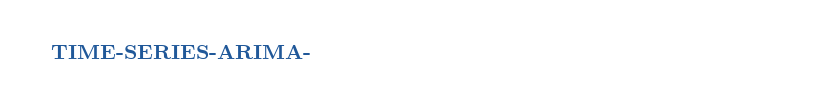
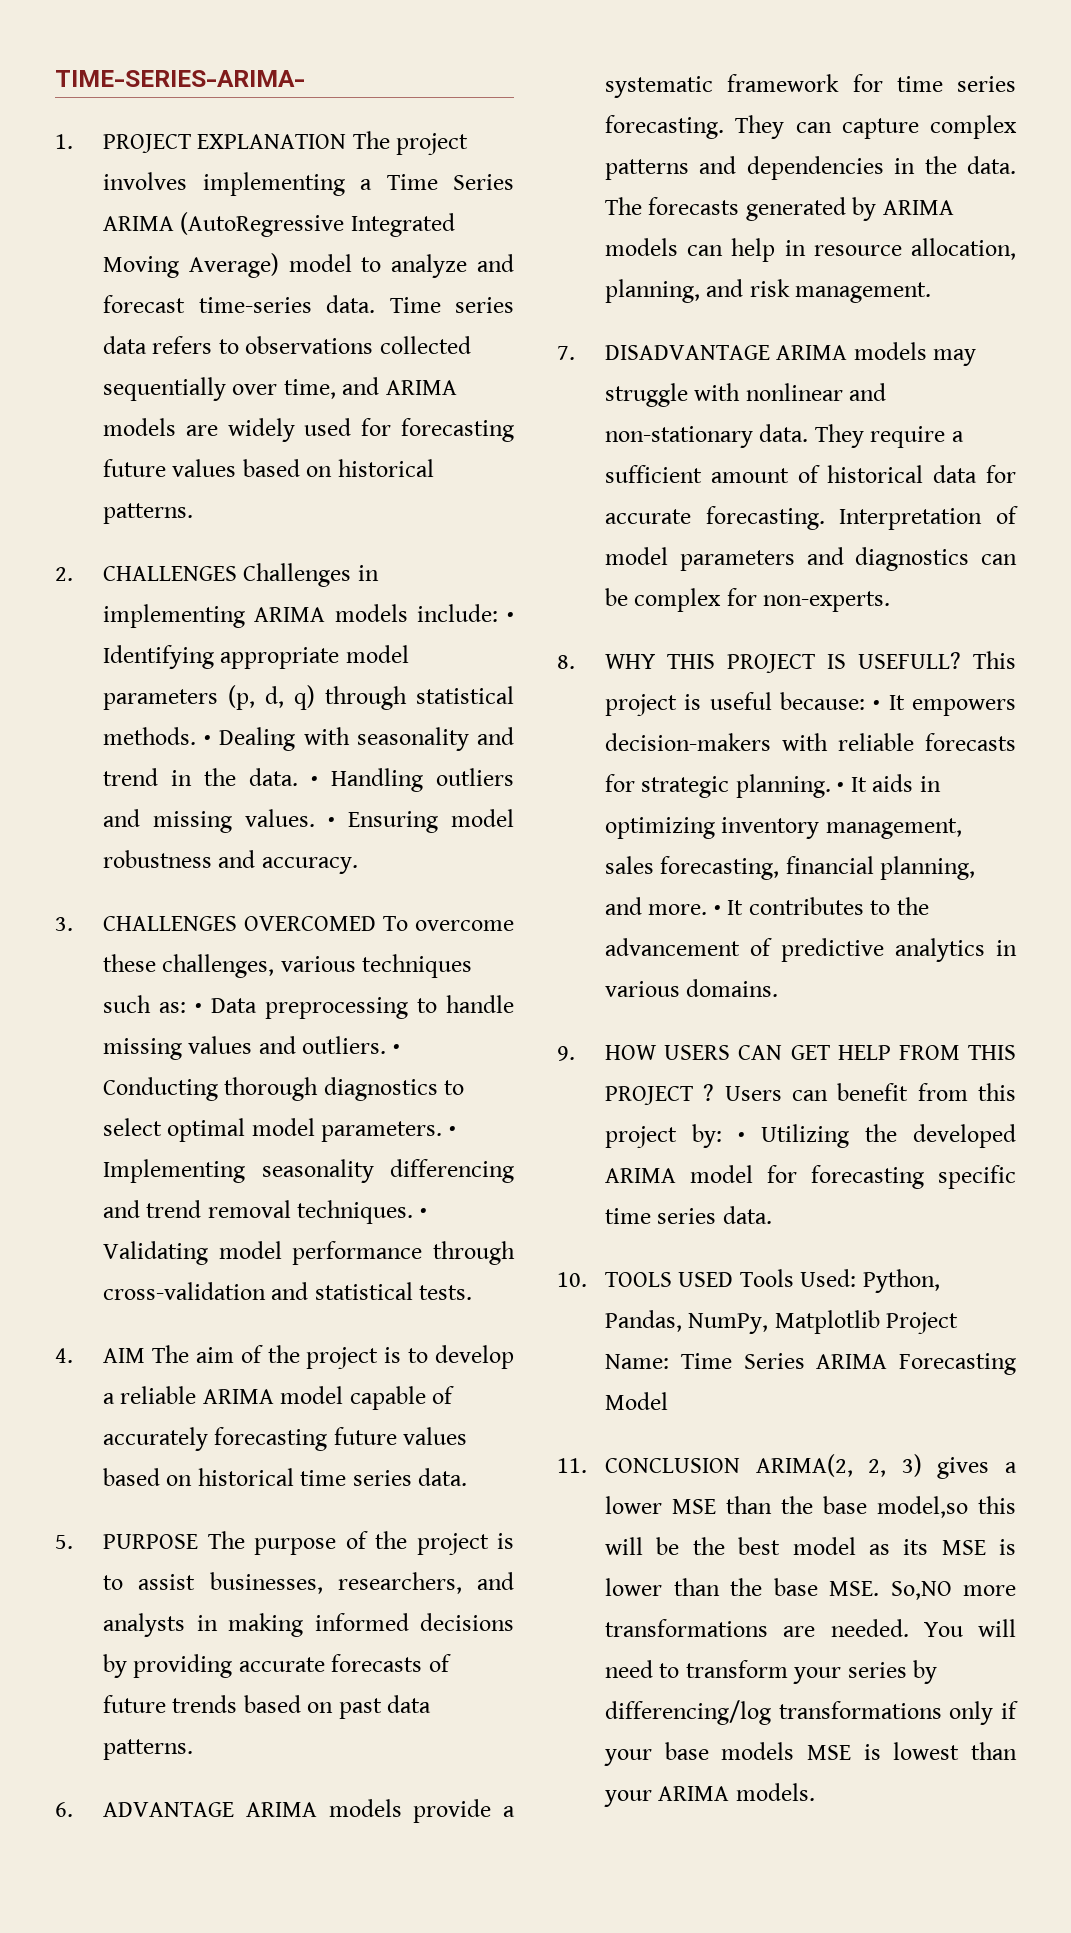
+ 1. PROJECT EXPLANATION The project involves implementing a Time Series ARIMA (AutoRegressive Integrated Moving Average) model to analyze and forecast time-series data. Time series data refers to observations collected sequentially over time, and ARIMA models are widely used for forecasting future values based on historical patterns.
+ 2. CHALLENGES Challenges in implementing ARIMA models include: • Identifying appropriate model parameters (p, d, q) through statistical methods. • Dealing with seasonality and trend in the data. • Handling outliers and missing values. • Ensuring model robustness and accuracy.
+ 3. CHALLENGES OVERCOMED To overcome these challenges, various techniques such as: • Data preprocessing to handle missing values and outliers. • Conducting thorough diagnostics to select optimal model parameters. • Implementing seasonality differencing and trend removal techniques. • Validating model performance through cross-validation and statistical tests.
+ 4. AIM The aim of the project is to develop a reliable ARIMA model capable of accurately forecasting future values based on historical time series data.
+ 5. PURPOSE The purpose of the project is to assist businesses, researchers, and analysts in making informed decisions by providing accurate forecasts of future trends based on past data patterns.
+ 6. ADVANTAGE ARIMA models provide a systematic framework for time series forecasting. They can capture complex patterns and dependencies in the data. The forecasts generated by ARIMA models can help in resource allocation, planning, and risk management.
+ 7. DISADVANTAGE ARIMA models may struggle with nonlinear and non-stationary data. They require a sufficient amount of historical data for accurate forecasting. Interpretation of model parameters and diagnostics can be complex for non-experts.
+ 8. WHY THIS PROJECT IS USEFULL? This project is useful because: • It empowers decision-makers with reliable forecasts for strategic planning. • It aids in optimizing inventory management, sales forecasting, financial planning, and more. • It contributes to the advancement of predictive analytics in various domains.
+ 9. HOW USERS CAN GET HELP FROM THIS PROJECT ? Users can benefit from this project by: • Utilizing the developed ARIMA model for forecasting specific time series data.
+ 10. TOOLS USED Tools Used: Python, Pandas, NumPy, Matplotlib Project Name: Time Series ARIMA Forecasting Model
+ 11. CONCLUSION ARIMA(2, 2, 3) gives a lower MSE than the base model,so this will be the best model as its MSE is lower than the base MSE. So,NO more transformations are needed. You will need to transform your series by differencing/log transformations only if your base models MSE is lowest than your ARIMA models.

